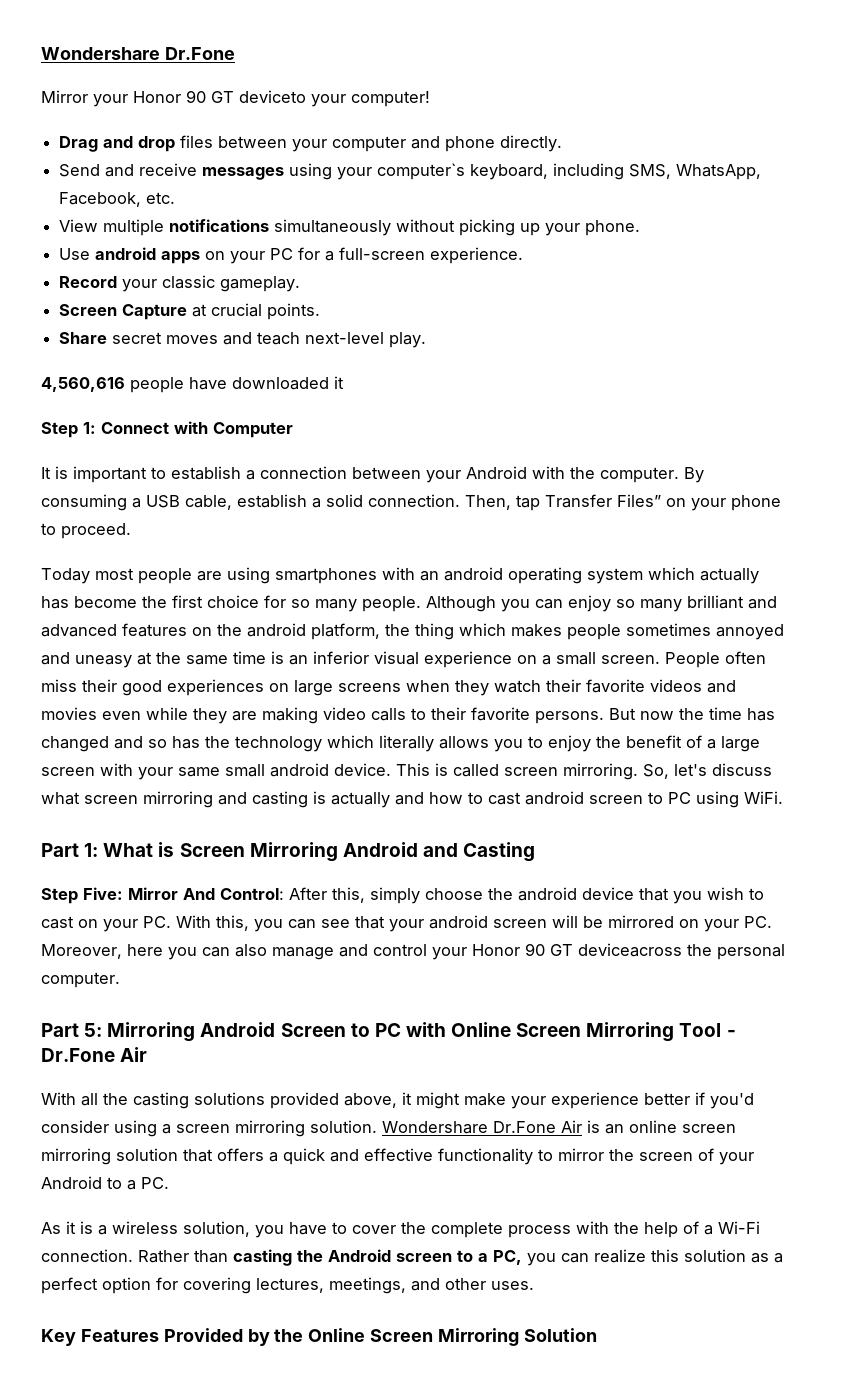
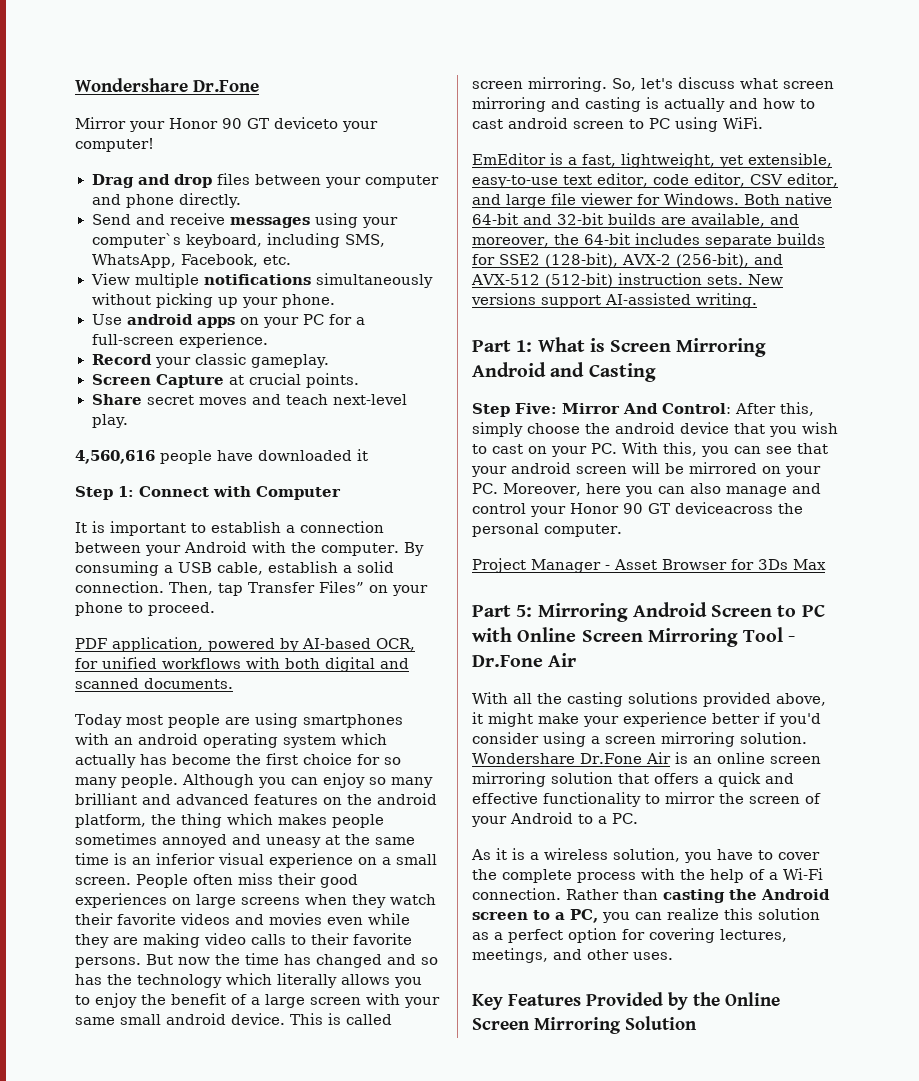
+ PDF application, powered by AI-based OCR, for unified workflows with both digital and scanned documents.
+ EmEditor is a fast, lightweight, yet extensible, easy-to-use text editor, code editor, CSV editor, and large file viewer for Windows. Both native 64-bit and 32-bit builds are available, and moreover, the 64-bit includes separate builds for SSE2 (128-bit), AVX-2 (256-bit), and AVX-512 (512-bit) instruction sets. New versions support AI-assisted writing.
+ Project Manager - Asset Browser for 3Ds Max

